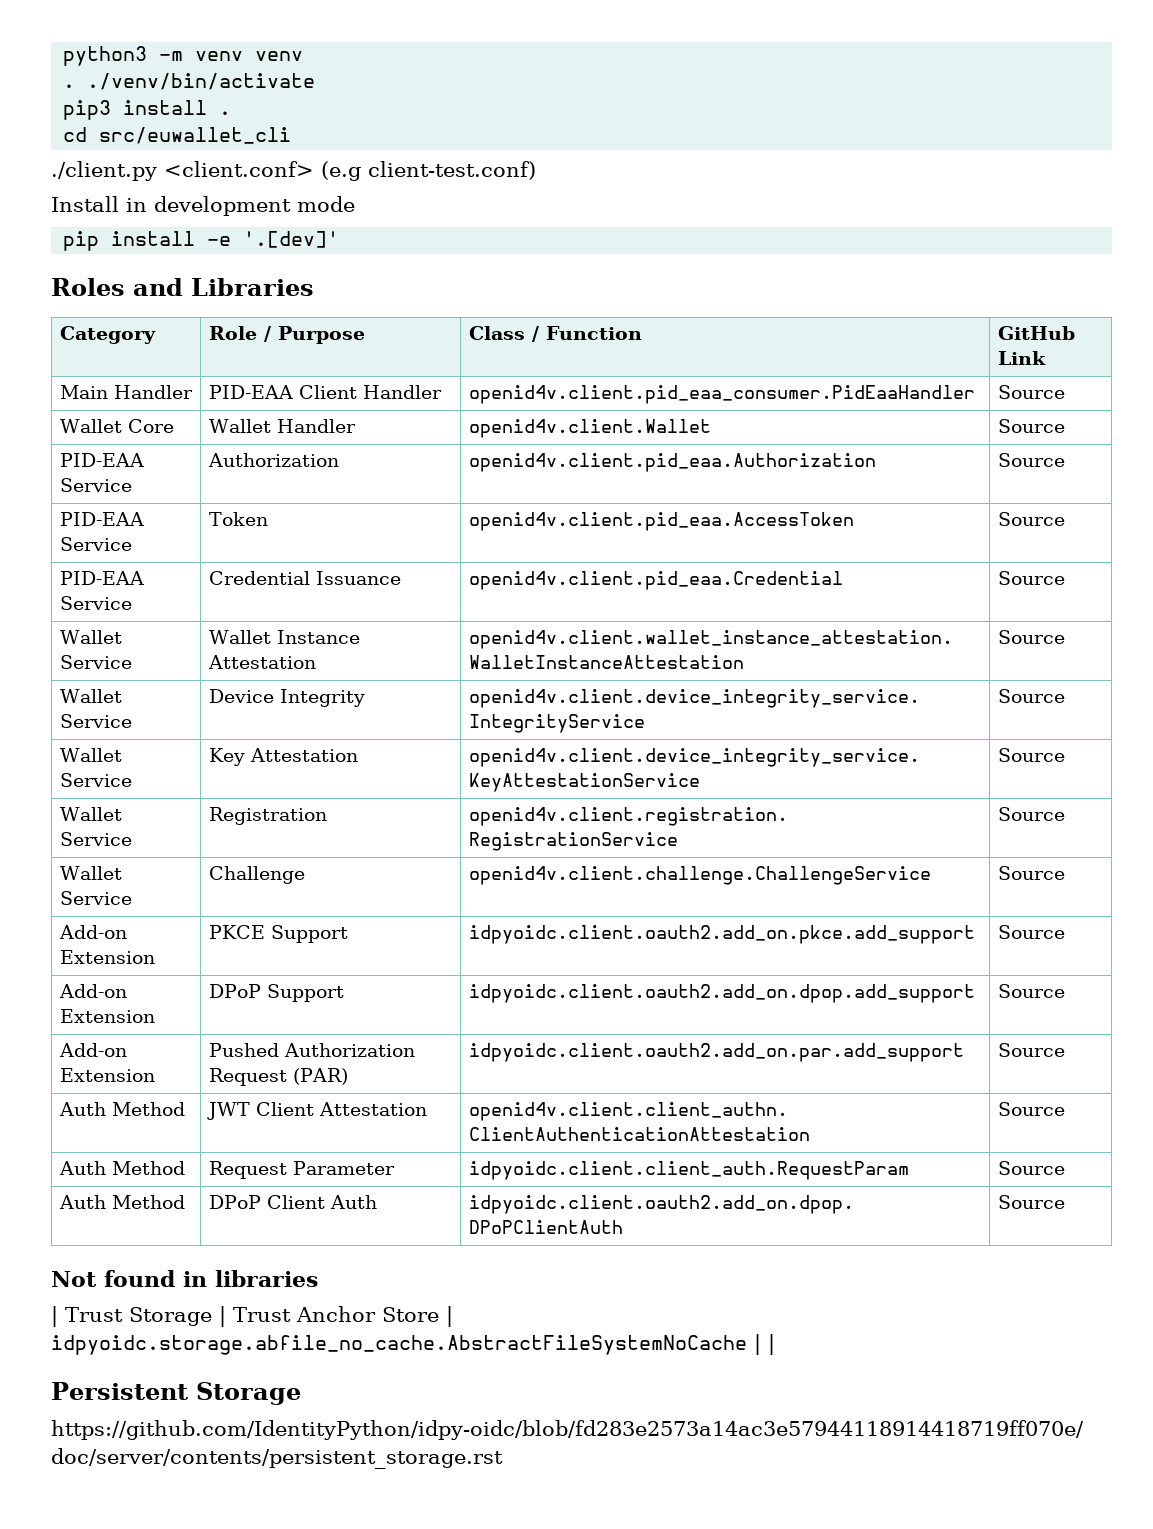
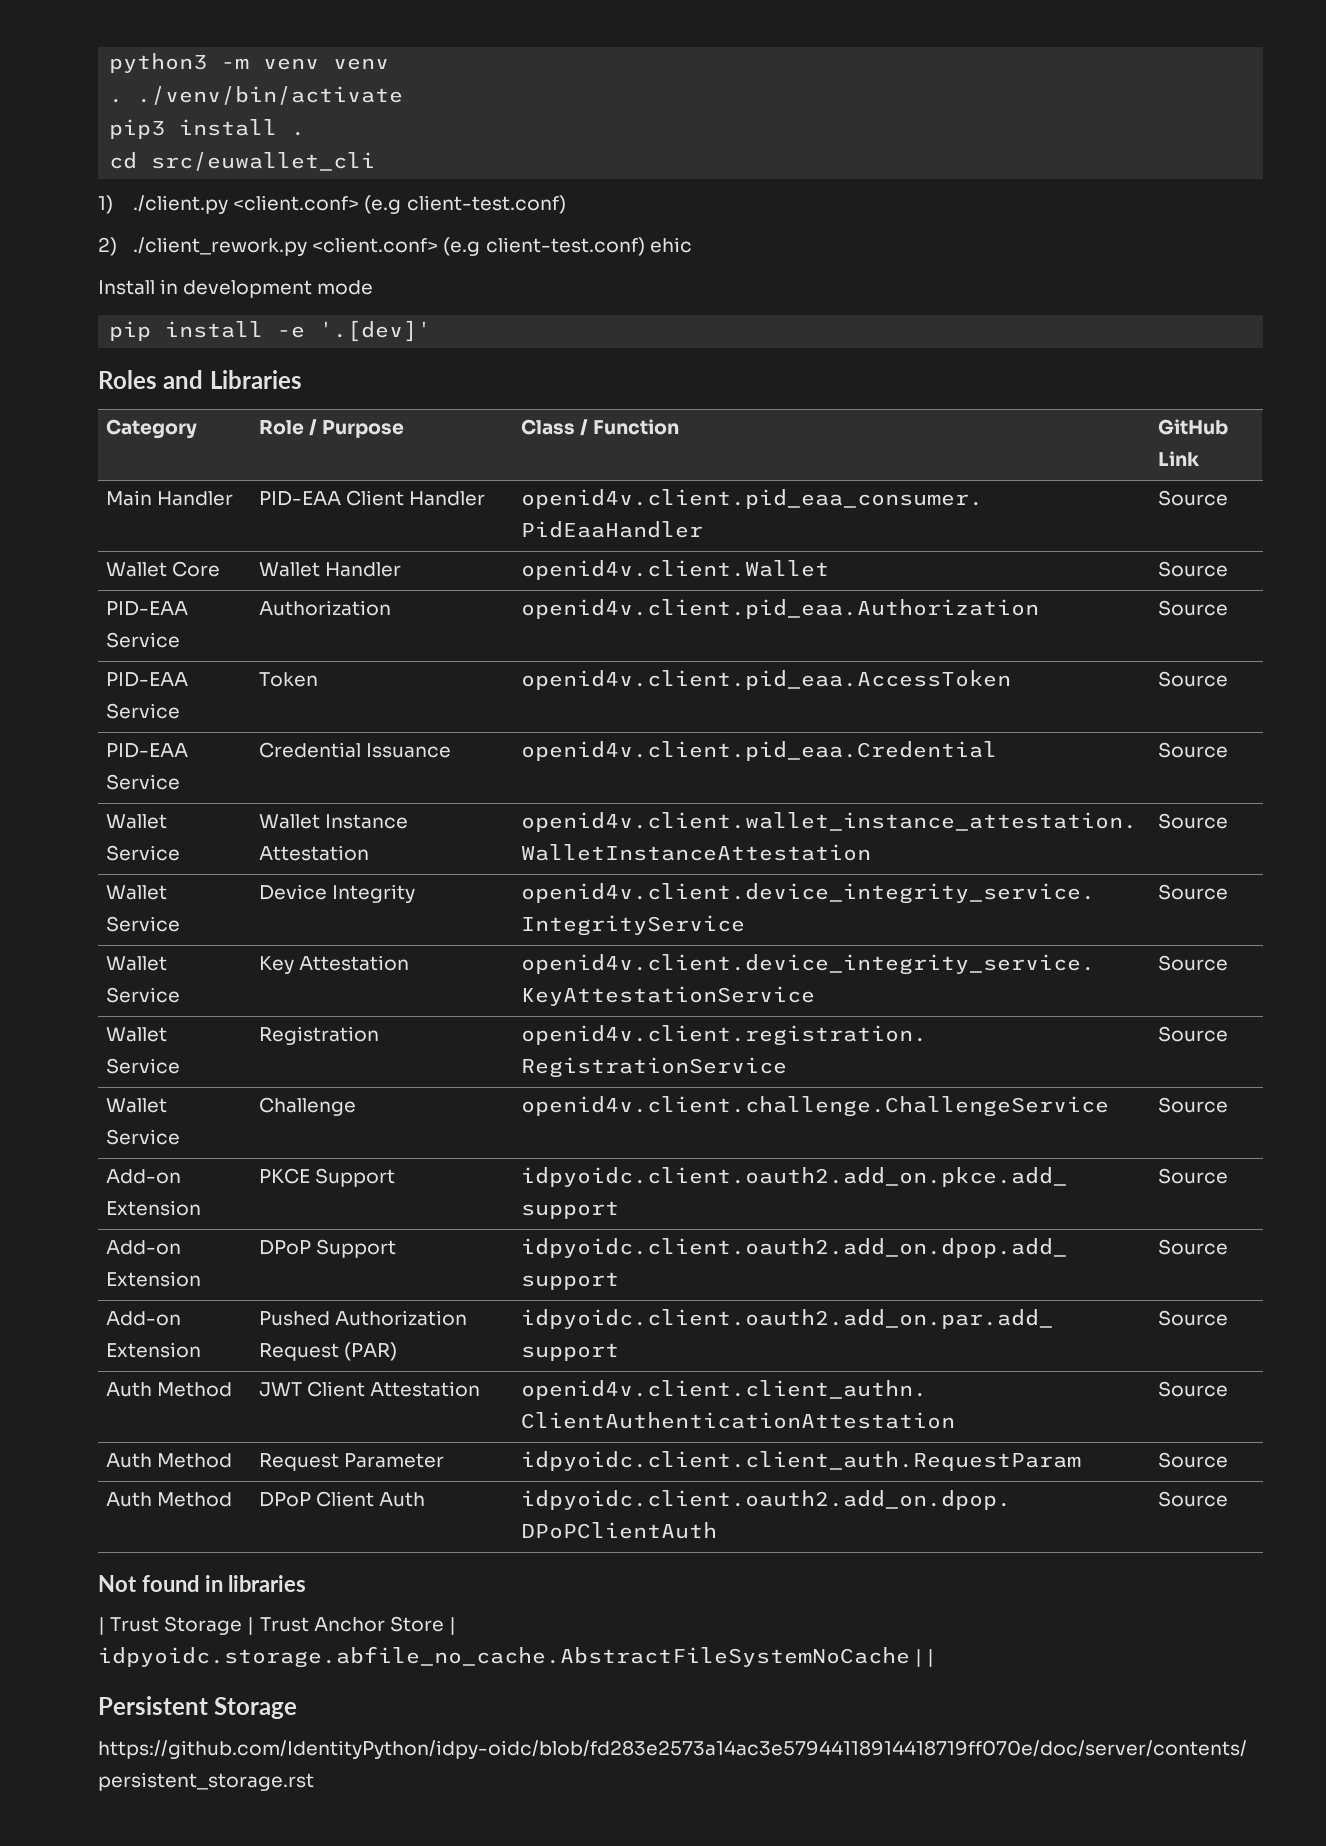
- ./client.py <client.conf> (e.g client-test.conf)
+ 1) ./client.py <client.conf> (e.g client-test.conf)
+ 2) ./client_rework.py <client.conf> (e.g client-test.conf) ehic

